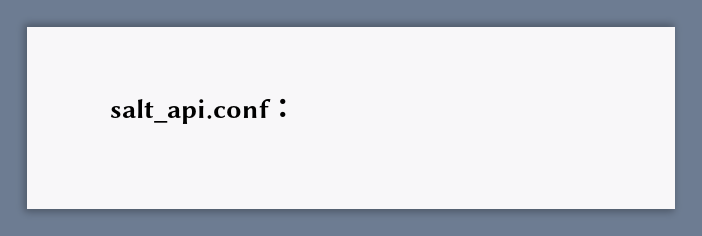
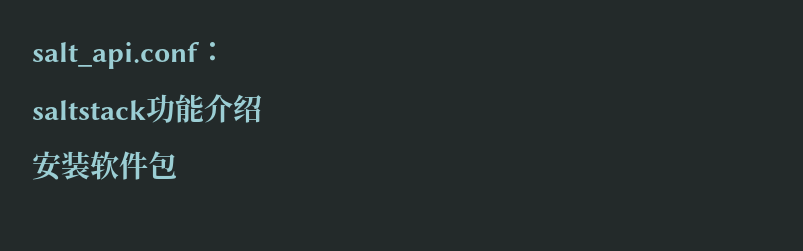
+ saltstack功能介绍
+ 安装软件包

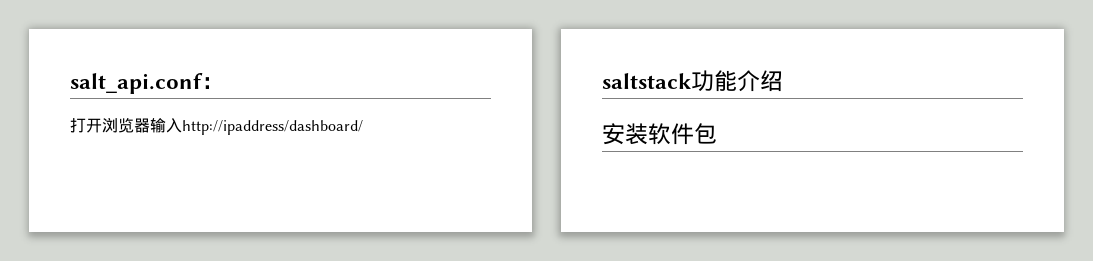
+ 打开浏览器输入http://ipaddress/dashboard/

